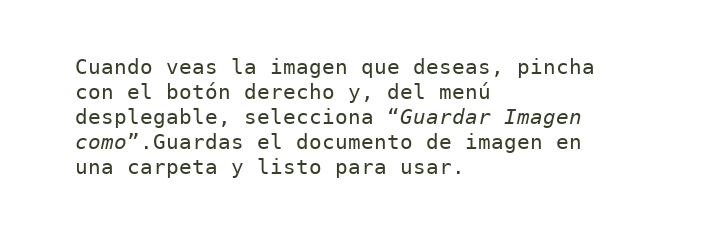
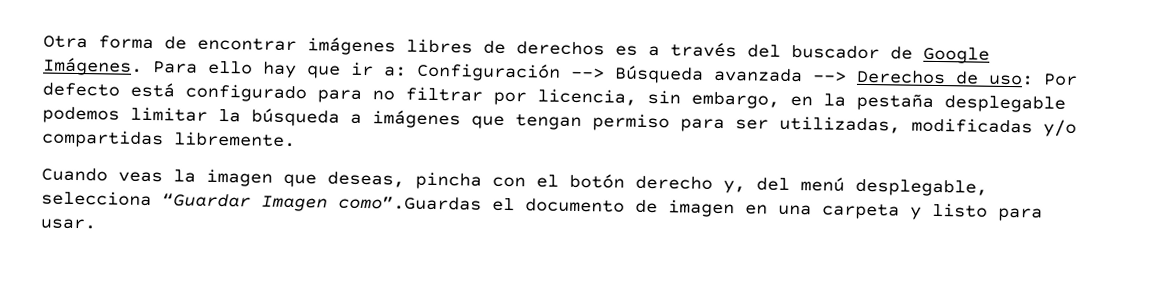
+ Otra forma de encontrar imágenes libres de derechos es a través del buscador de Google Imágenes. Para ello hay que ir a: Configuración --> Búsqueda avanzada --> Derechos de uso: Por defecto está configurado para no filtrar por licencia, sin embargo, en la pestaña desplegable podemos limitar la búsqueda a imágenes que tengan permiso para ser utilizadas, modificadas y/o compartidas libremente.

